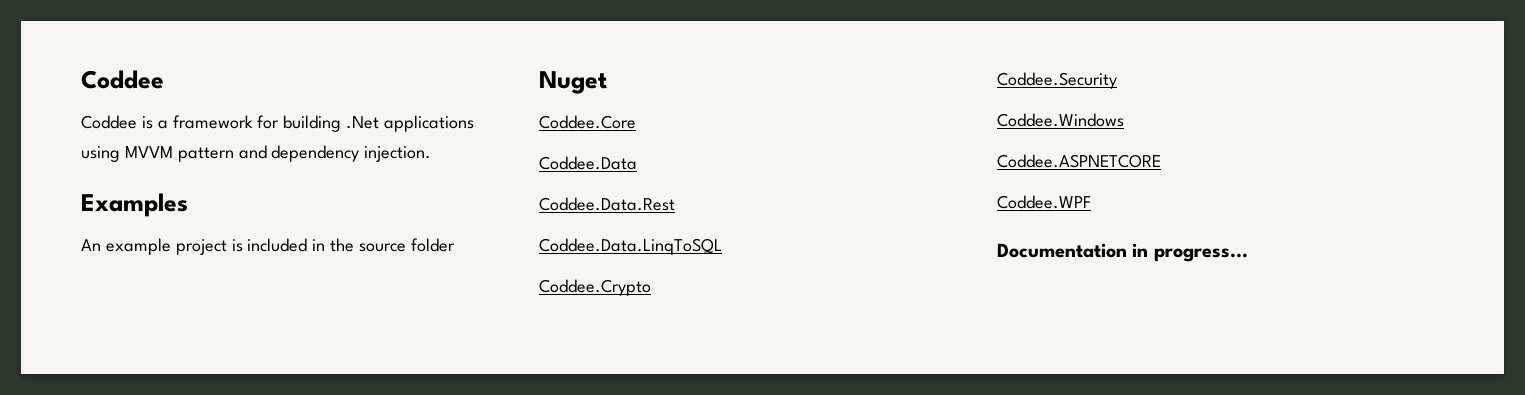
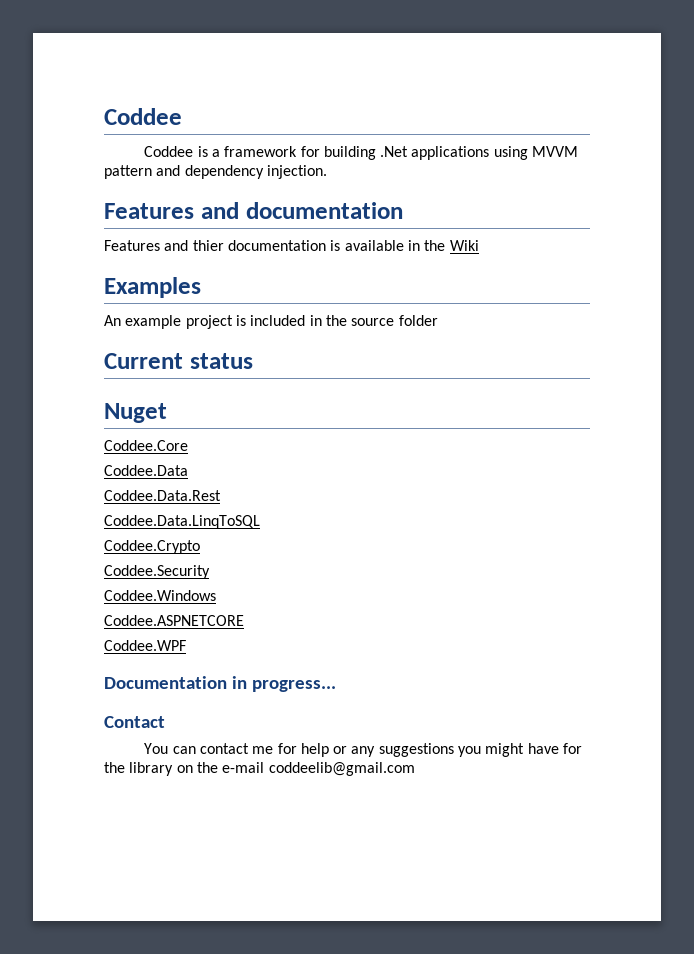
+ Features and documentation
+ Features and thier documentation is available in the Wiki
+ Current status
+ Contact
+ You can contact me for help or any suggestions you might have for the library on the e-mail coddeelib@gmail.com

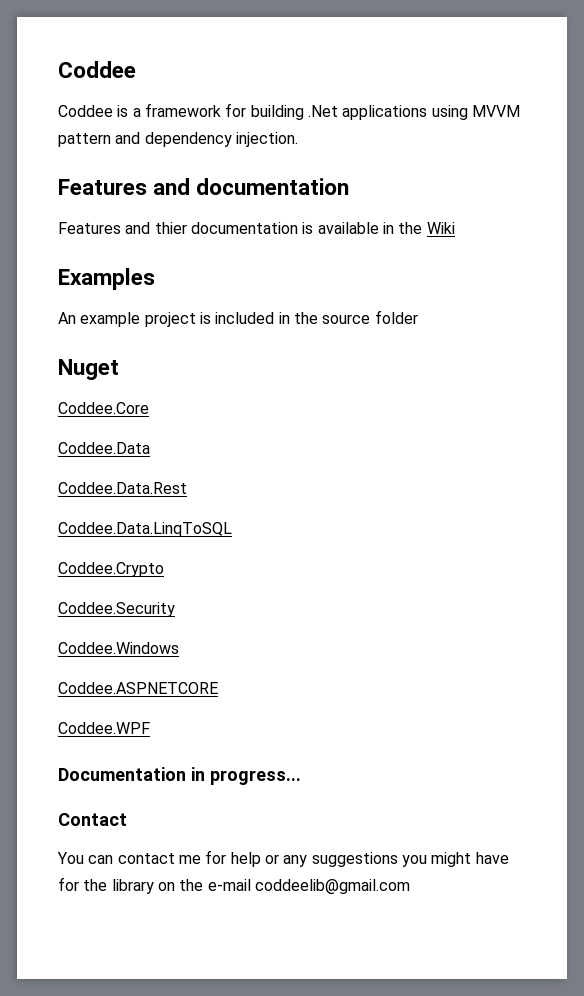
- Current status

